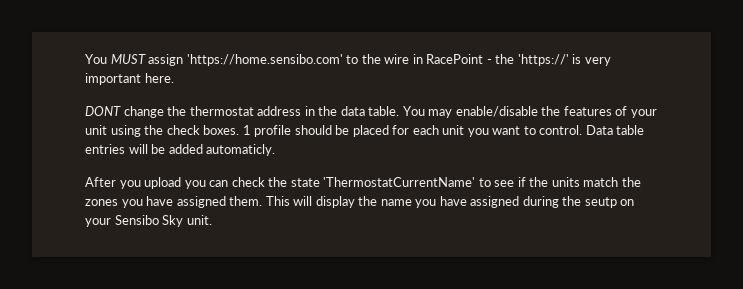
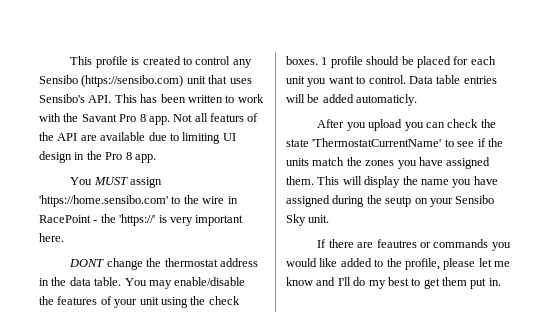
+ This profile is created to control any Sensibo (https://sensibo.com) unit that uses Sensibo's API. This has been written to work with the Savant Pro 8 app. Not all featurs of the API are available due to limiting UI design in the Pro 8 app.
+ If there are feautres or commands you would like added to the profile, please let me know and I'll do my best to get them put in.

